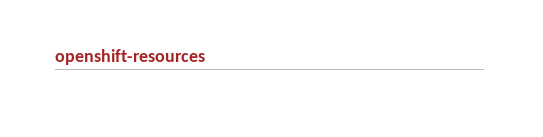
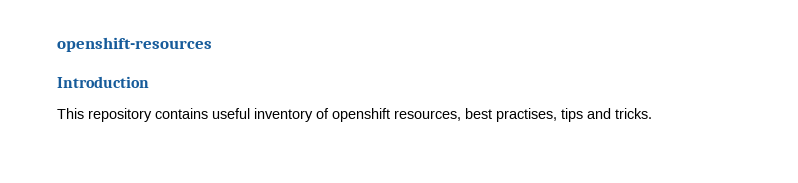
+ Introduction
+ This repository contains useful inventory of openshift resources, best practises, tips and tricks.

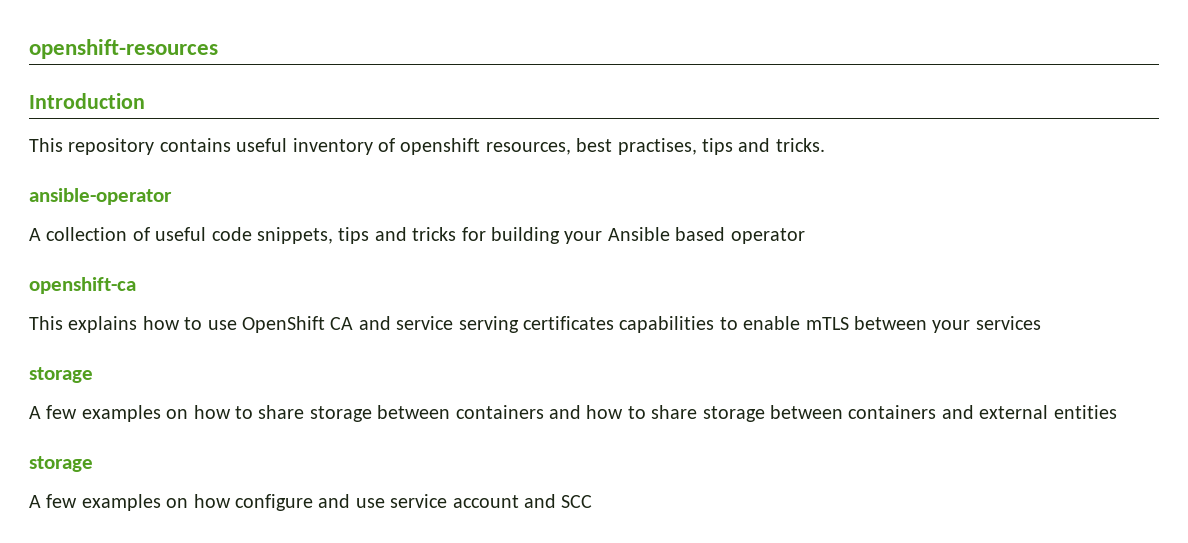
+ ansible-operator
+ A collection of useful code snippets, tips and tricks for building your Ansible based operator
+ openshift-ca
+ This explains how to use OpenShift CA and service serving certificates capabilities to enable mTLS between your services
+ storage
+ A few examples on how to share storage between containers and how to share storage between containers and external entities
+ storage
+ A few examples on how configure and use service account and SCC

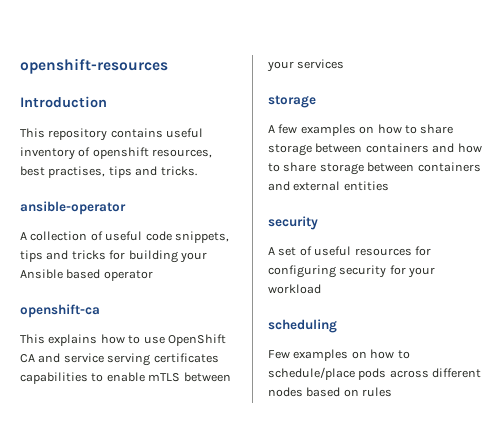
  A few examples on how to share storage between containers and how to share storage between containers and external entities
- storage
- A few examples on how configure and use service account and SCC
+ security
+ A set of useful resources for configuring security for your workload
+ scheduling
+ Few examples on how to schedule/place pods across different nodes based on rules

